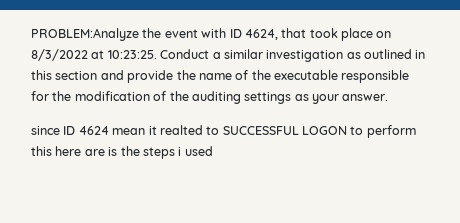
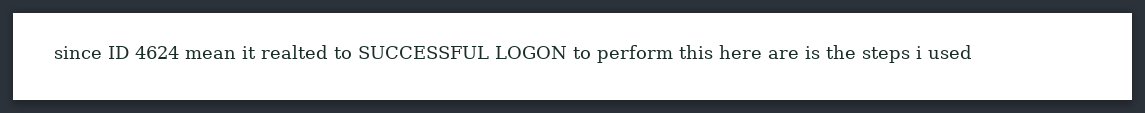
- PROBLEM:Analyze the event with ID 4624, that took place on 8/3/2022 at 10:23:25. Conduct a similar investigation as outlined in this section and provide the name of the executable responsible for the modification of the auditing settings as your answer.

